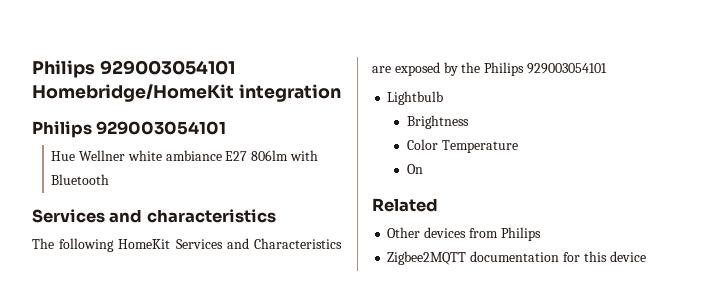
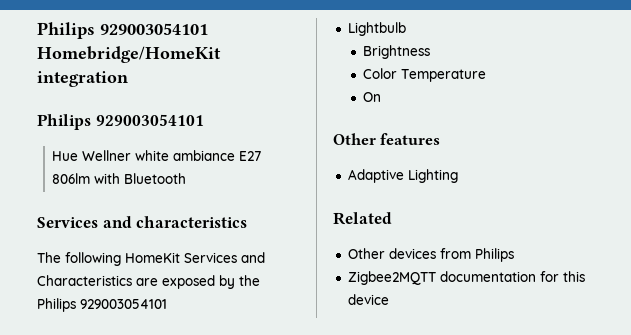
+ Other features
+ Adaptive Lighting

